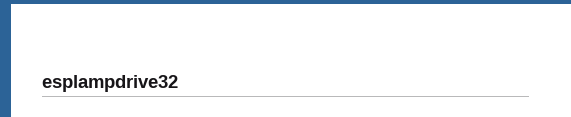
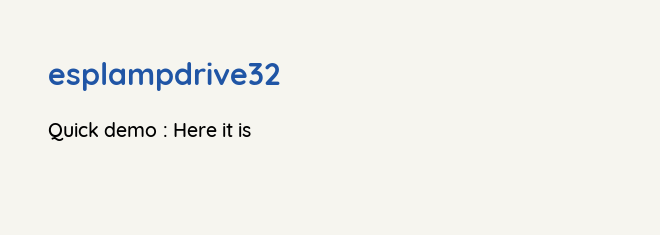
+ Quick demo : Here it is

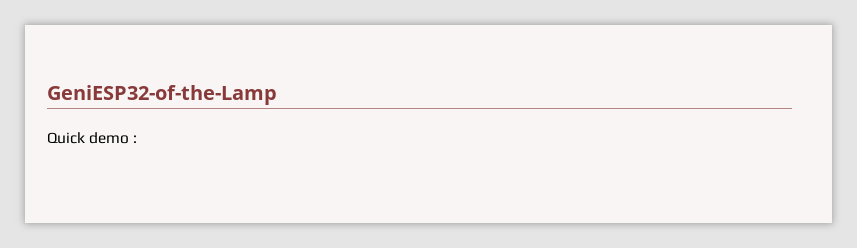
- esplampdrive32
+ GeniESP32-of-the-Lamp
- Quick demo : Here it is
+ Quick demo :

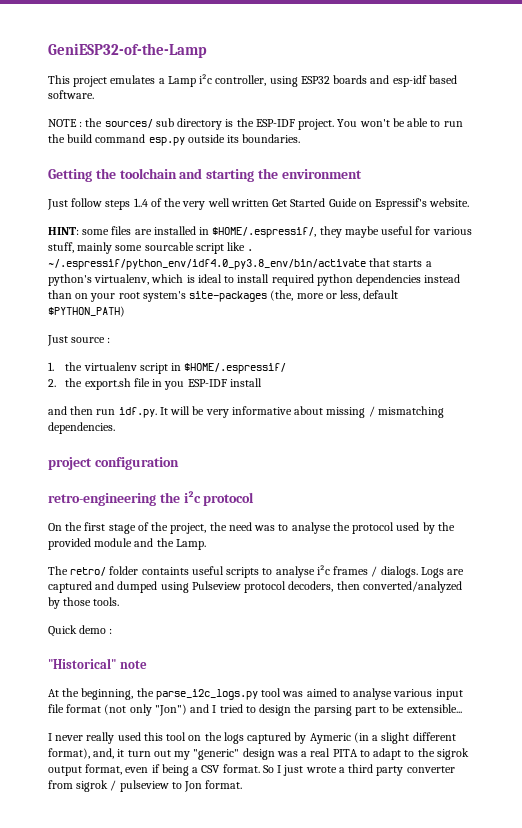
+ This project emulates a Lamp i²c controller, using ESP32 boards and esp-idf based software.
+ NOTE : the sources/ sub directory is the ESP-IDF project. You won't be able to run the build command esp.py outside its boundaries.
+ Getting the toolchain and starting the environment
+ Just follow steps 1..4 of the very well written Get Started Guide on Espressif's website.
+ HINT: some files are installed in $HOME/.espressif/, they maybe useful for various stuff, mainly some sourcable script like . ~/.espressif/python_env/idf4.0_py3.8_env/bin/activate that starts a python's virtualenv, which is ideal to install required python dependencies instead than on your root system's site-packages (the, more or less, default $PYTHON_PATH)
+ Just source :
+ 1. the virtualenv script in $HOME/.espressif/
+ 2. the export.sh file in you ESP-IDF install
+ and then run idf.py. It will be very informative about missing / mismatching dependencies.
+ project configuration
+ retro-engineering the i²c protocol
+ On the first stage of the project, the need was to analyse the protocol used by the provided module and the Lamp.
+ The retro/ folder containts useful scripts to analyse i²c frames / dialogs. Logs are captured and dumped using Pulseview protocol decoders, then converted/analyzed by those tools.
  Quick demo :
+ "Historical" note
+ At the beginning, the parse_i2c_logs.py tool was aimed to analyse various input file format (not only "Jon") and I tried to design the parsing part to be extensible...
+ I never really used this tool on the logs captured by Aymeric (in a slight different format), and, it turn out my "generic" design was a real PITA to adapt to the sigrok output format, even if being a CSV format. So I just wrote a third party converter from sigrok / pulseview to Jon format.

